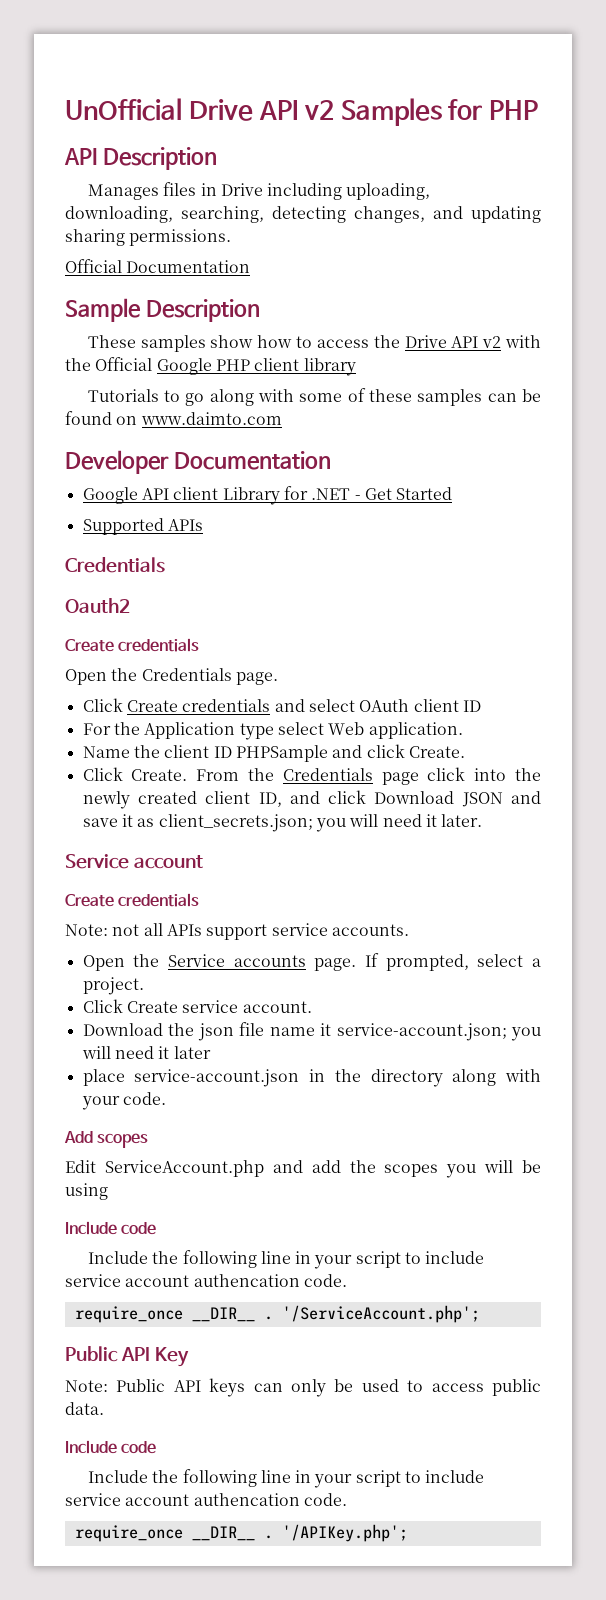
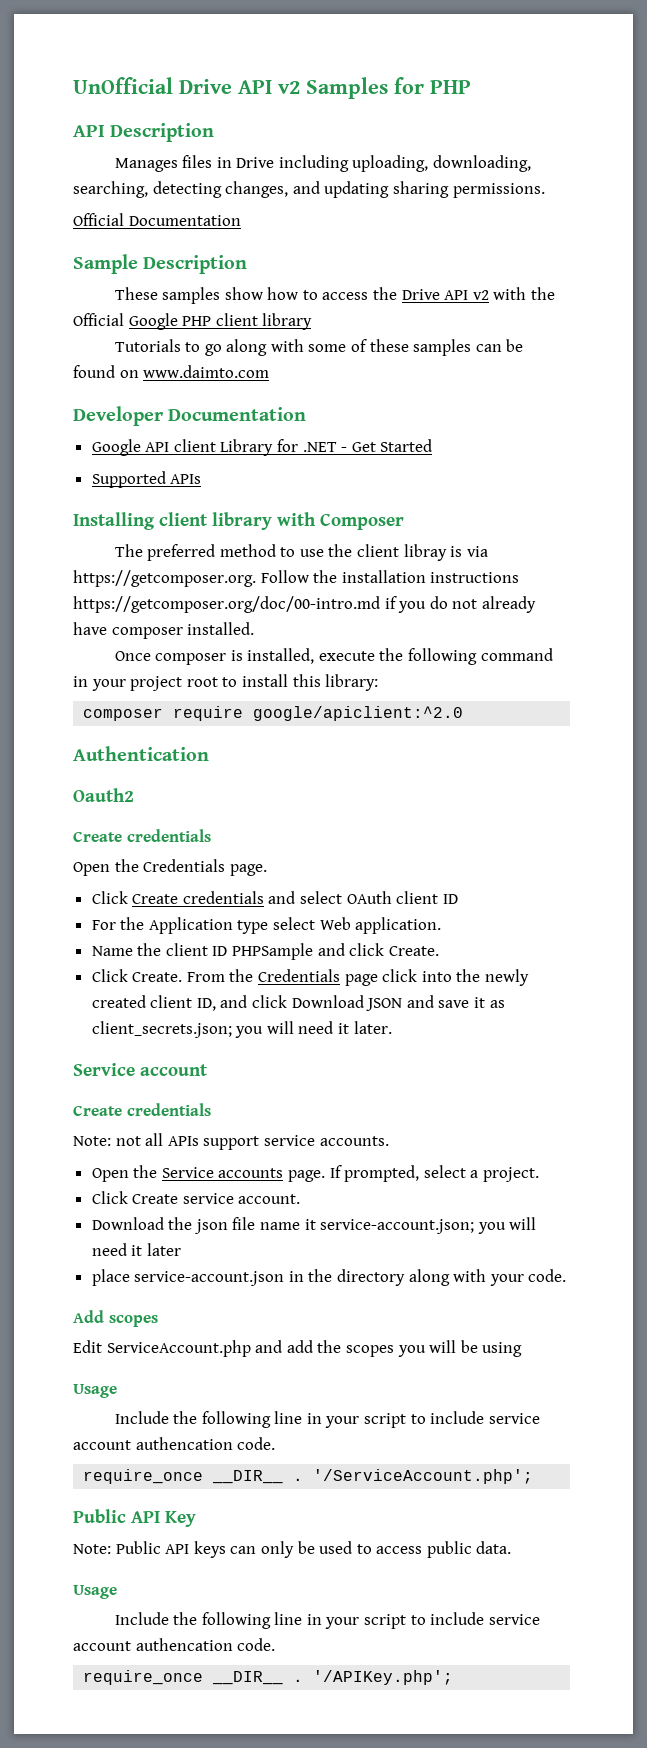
  Supported APIs
- Credentials
+ Installing client library with Composer
+ The preferred method to use the client libray is via https://getcomposer.org. Follow the installation instructions https://getcomposer.org/doc/00-intro.md if you do not already have composer installed.
+ Once composer is installed, execute the following command in your project root to install this library:
+ composer require google/apiclient:^2.0
+ Authentication
  Edit ServiceAccount.php and add the scopes you will be using
- Include code
+ Usage
  Note: Public API keys can only be used to access public data.
- Include code
+ Usage

